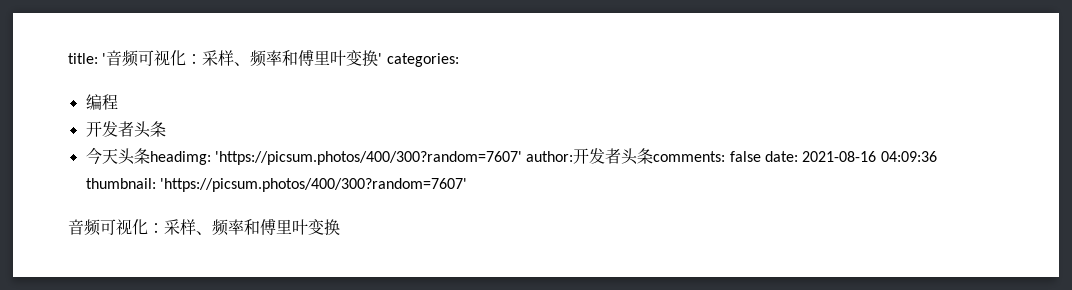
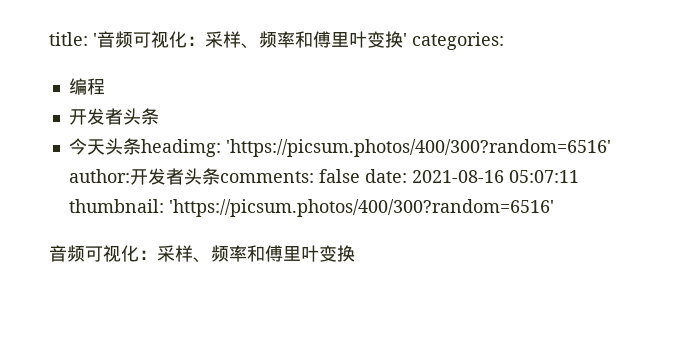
- 今天头条headimg: 'https://picsum.photos/400/300?random=7607' author:开发者头条comments: false date: 2021-08-16 04:09:36 thumbnail: 'https://picsum.photos/400/300?random=7607'
+ 今天头条headimg: 'https://picsum.photos/400/300?random=6516' author:开发者头条comments: false date: 2021-08-16 05:07:11 thumbnail: 'https://picsum.photos/400/300?random=6516'

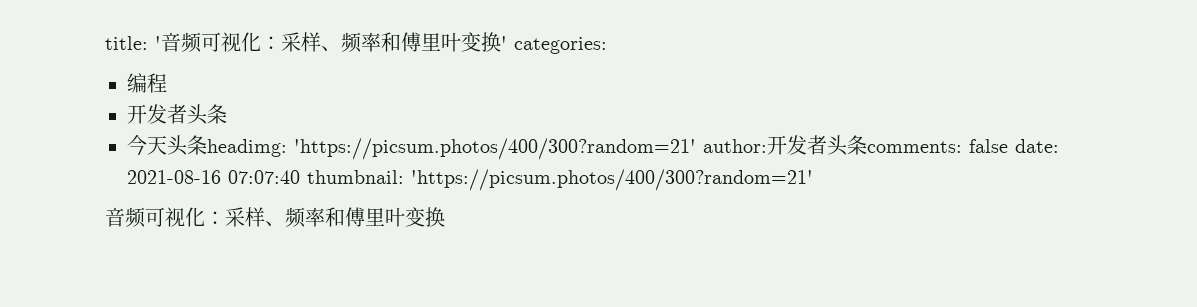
- 今天头条headimg: 'https://picsum.photos/400/300?random=6516' author:开发者头条comments: false date: 2021-08-16 05:07:11 thumbnail: 'https://picsum.photos/400/300?random=6516'
+ 今天头条headimg: 'https://picsum.photos/400/300?random=21' author:开发者头条comments: false date: 2021-08-16 07:07:40 thumbnail: 'https://picsum.photos/400/300?random=21'

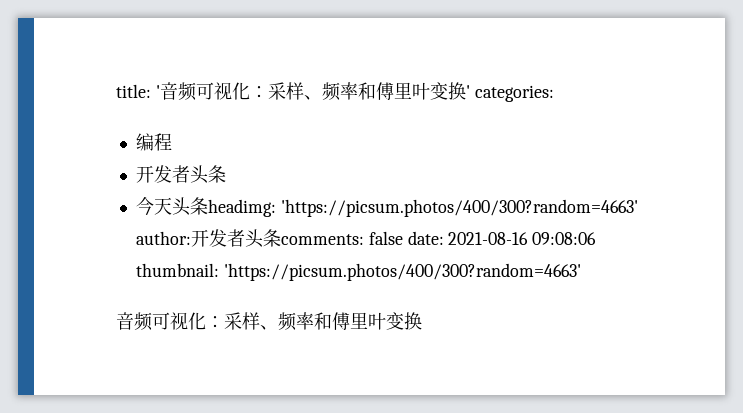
- 今天头条headimg: 'https://picsum.photos/400/300?random=21' author:开发者头条comments: false date: 2021-08-16 07:07:40 thumbnail: 'https://picsum.photos/400/300?random=21'
+ 今天头条headimg: 'https://picsum.photos/400/300?random=4663' author:开发者头条comments: false date: 2021-08-16 09:08:06 thumbnail: 'https://picsum.photos/400/300?random=4663'

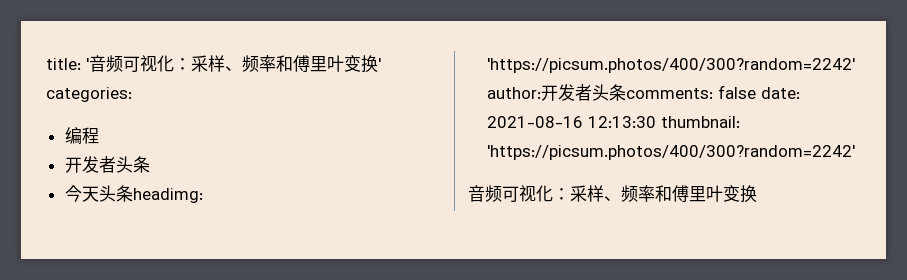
- 今天头条headimg: 'https://picsum.photos/400/300?random=4663' author:开发者头条comments: false date: 2021-08-16 09:08:06 thumbnail: 'https://picsum.photos/400/300?random=4663'
+ 今天头条headimg: 'https://picsum.photos/400/300?random=2242' author:开发者头条comments: false date: 2021-08-16 12:13:30 thumbnail: 'https://picsum.photos/400/300?random=2242'

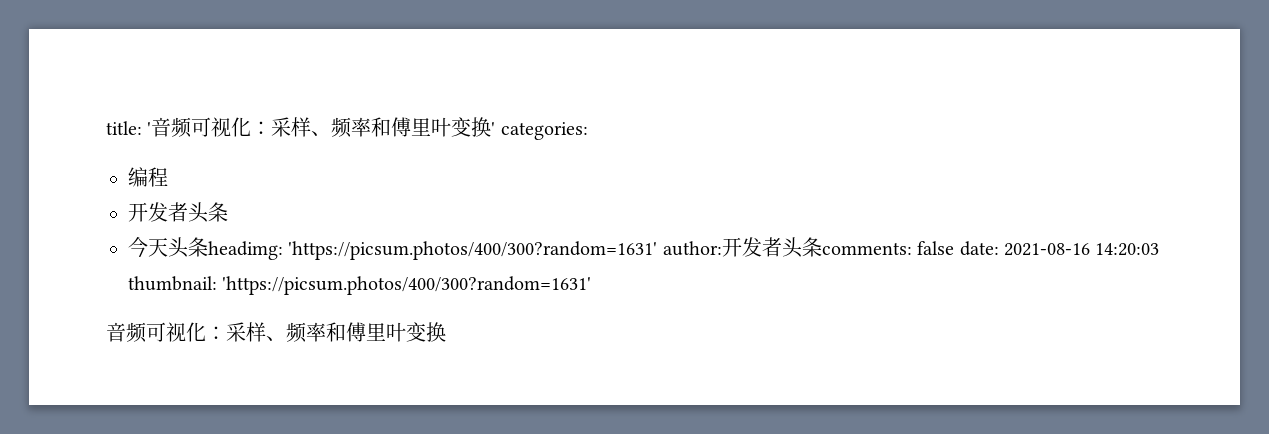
- 今天头条headimg: 'https://picsum.photos/400/300?random=2242' author:开发者头条comments: false date: 2021-08-16 12:13:30 thumbnail: 'https://picsum.photos/400/300?random=2242'
+ 今天头条headimg: 'https://picsum.photos/400/300?random=1631' author:开发者头条comments: false date: 2021-08-16 14:20:03 thumbnail: 'https://picsum.photos/400/300?random=1631'

